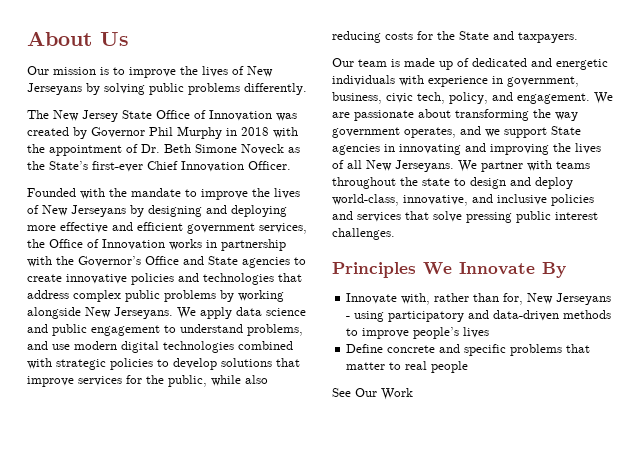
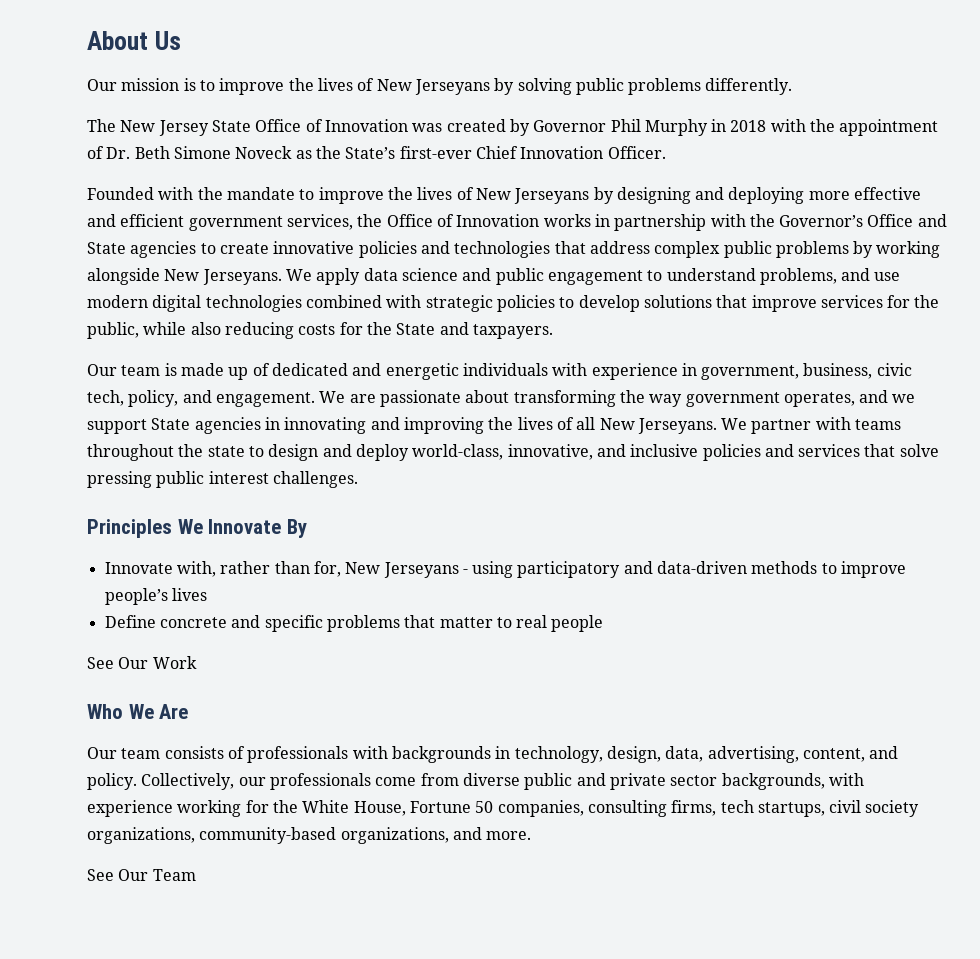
+ Who We Are
+ Our team consists of professionals with backgrounds in technology, design, data, advertising, content, and policy. Collectively, our professionals come from diverse public and private sector backgrounds, with experience working for the White House, Fortune 50 companies, consulting firms, tech startups, civil society organizations, community-based organizations, and more.
+ See Our Team

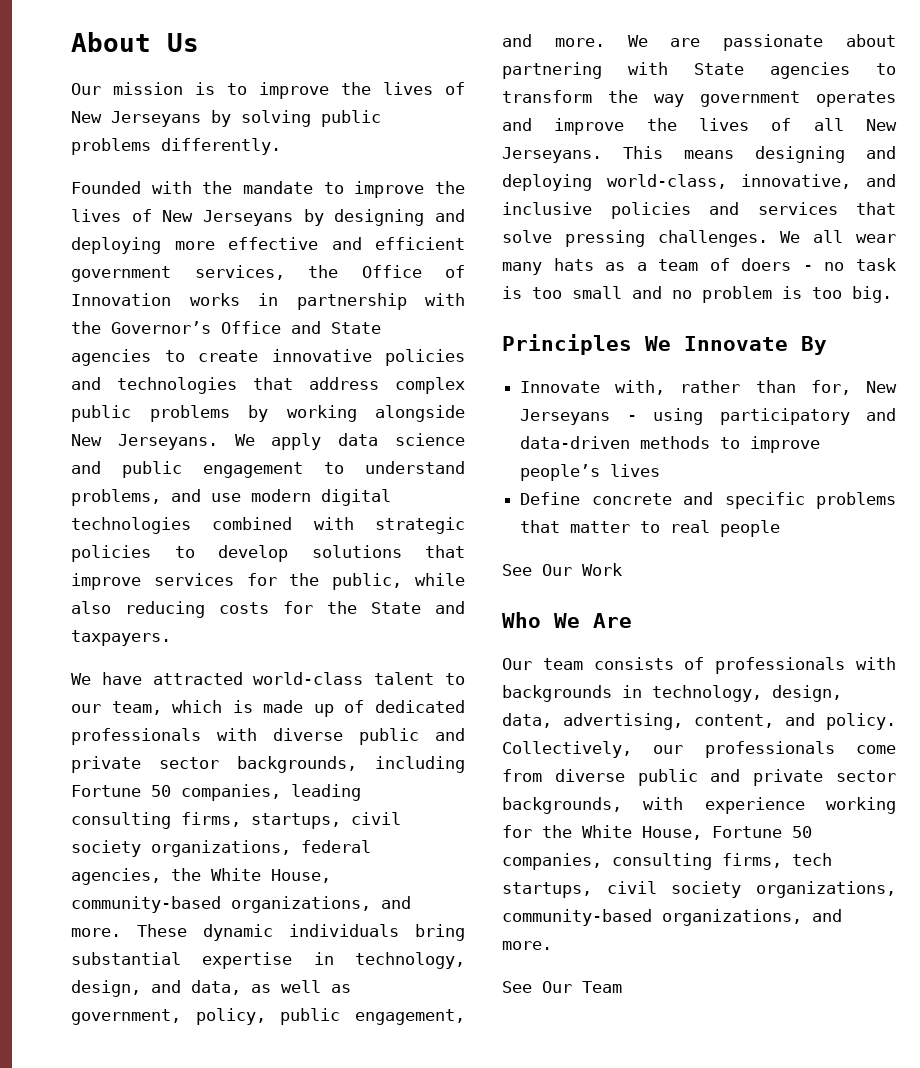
- The New Jersey State Office of Innovation was created by Governor Phil Murphy in 2018 with the appointment of Dr. Beth Simone Noveck as the State’s first-ever Chief Innovation Officer.
- Our team is made up of dedicated and energetic individuals with experience in government, business, civic tech, policy, and engagement. We are passionate about transforming the way government operates, and we support State agencies in innovating and improving the lives of all New Jerseyans.
+ We have attracted world-class talent to our team, which is made up of dedicated professionals with diverse public and private sector backgrounds, including Fortune 50 companies, leading consulting firms, startups, civil society organizations, federal agencies, the White House, community-based organizations, and more. These dynamic individuals bring substantial expertise in technology, design, and data, as well as government, policy, public engagement, and more. We are passionate about partnering with State agencies to transform the way government operates and improve the lives of all New Jerseyans.
- We partner with teams throughout the state to design and deploy world-class, innovative, and inclusive policies and services that solve pressing public interest challenges.
+ This means designing and deploying world-class, innovative, and inclusive policies and services that solve pressing challenges. We all wear many hats as a team of doers - no task is too small and no problem is too big.

